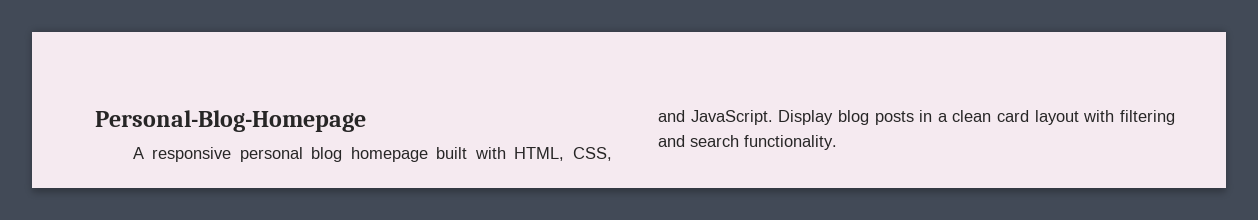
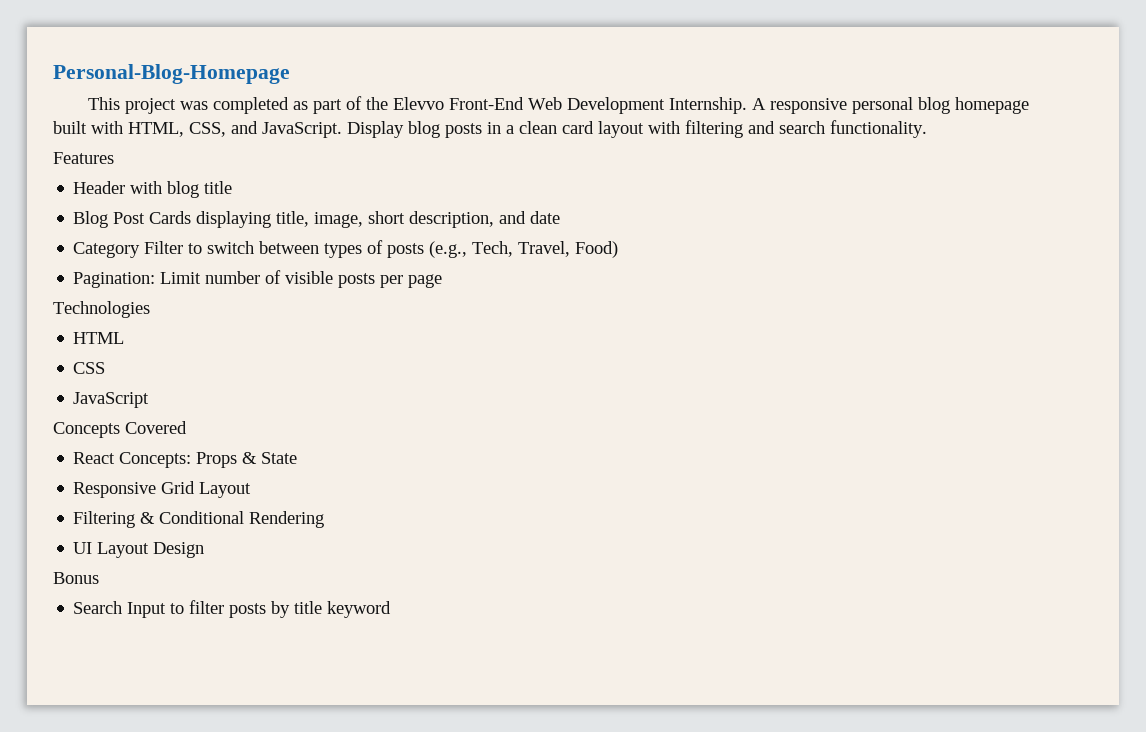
+ This project was completed as part of the Elevvo Front-End Web Development Internship.
+ Features
+ Header with blog title
+ Blog Post Cards displaying title, image, short description, and date
+ Category Filter to switch between types of posts (e.g., Tech, Travel, Food)
+ Pagination: Limit number of visible posts per page
+ Technologies
+ HTML
+ CSS
+ JavaScript
+ Concepts Covered
+ React Concepts: Props & State
+ Responsive Grid Layout
+ Filtering & Conditional Rendering
+ UI Layout Design
+ Bonus
+ Search Input to filter posts by title keyword

